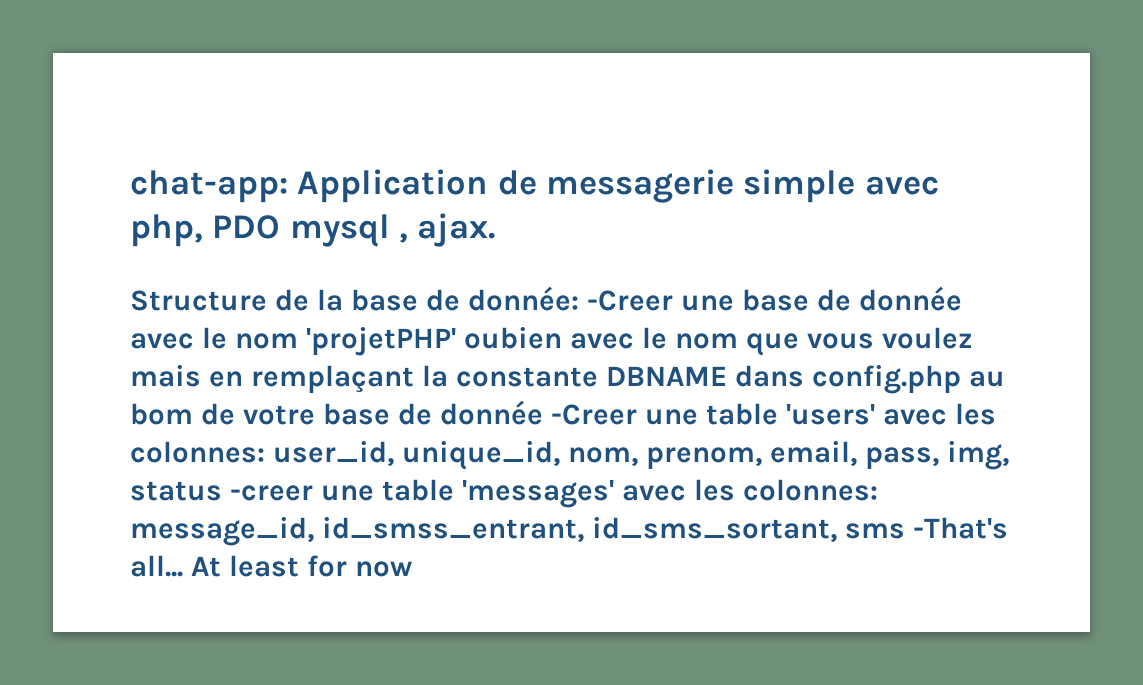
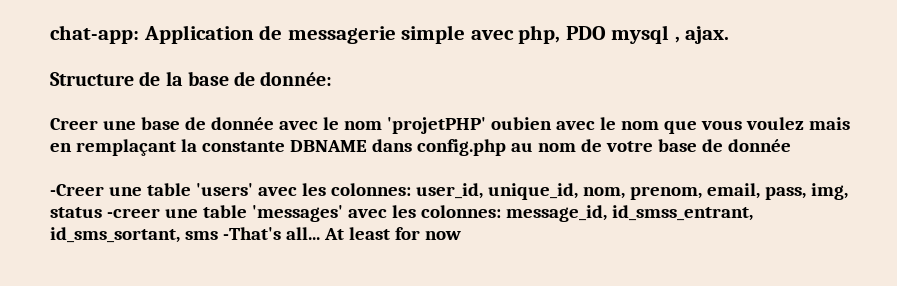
- Structure de la base de donnée: -Creer une base de donnée avec le nom 'projetPHP' oubien avec le nom que vous voulez mais en remplaçant la constante DBNAME dans config.php au bom de votre base de donnée -Creer une table 'users' avec les colonnes:
+ Structure de la base de donnée:
+ Creer une base de donnée avec le nom 'projetPHP' oubien avec le nom que vous voulez mais en remplaçant la constante DBNAME dans config.php au nom de votre base de donnée
+ -Creer une table 'users' avec les colonnes:

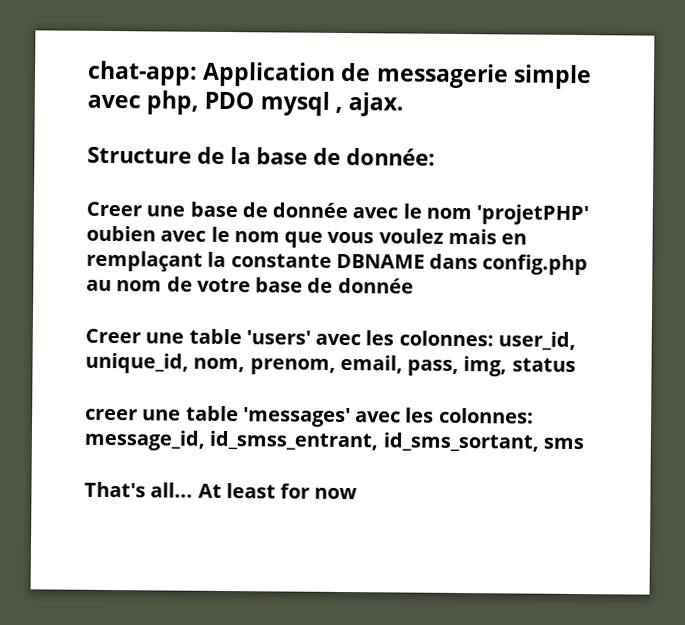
- -Creer une table 'users' avec les colonnes: user_id, unique_id, nom, prenom, email, pass, img, status -creer une table 'messages' avec les colonnes: message_id, id_smss_entrant, id_sms_sortant, sms -That's all...
+ Creer une table 'users' avec les colonnes: user_id, unique_id, nom, prenom, email, pass, img, status
+ creer une table 'messages' avec les colonnes: message_id, id_smss_entrant, id_sms_sortant, sms
+ That's all...

